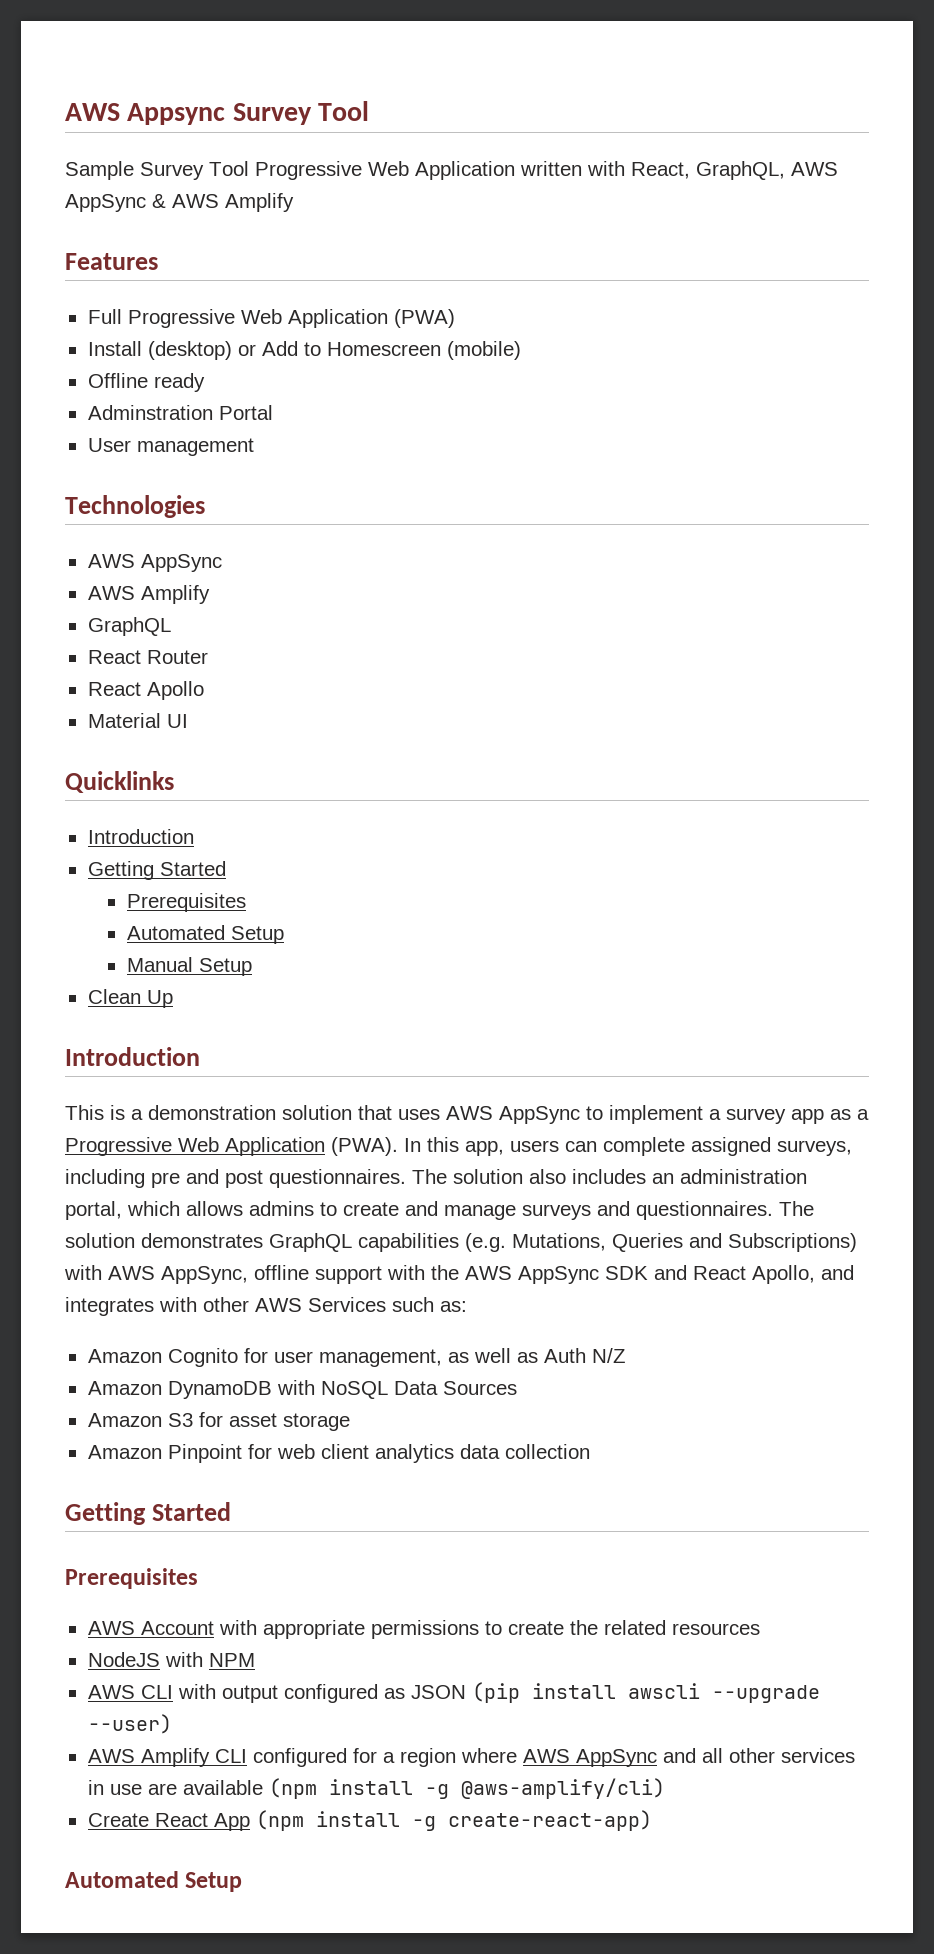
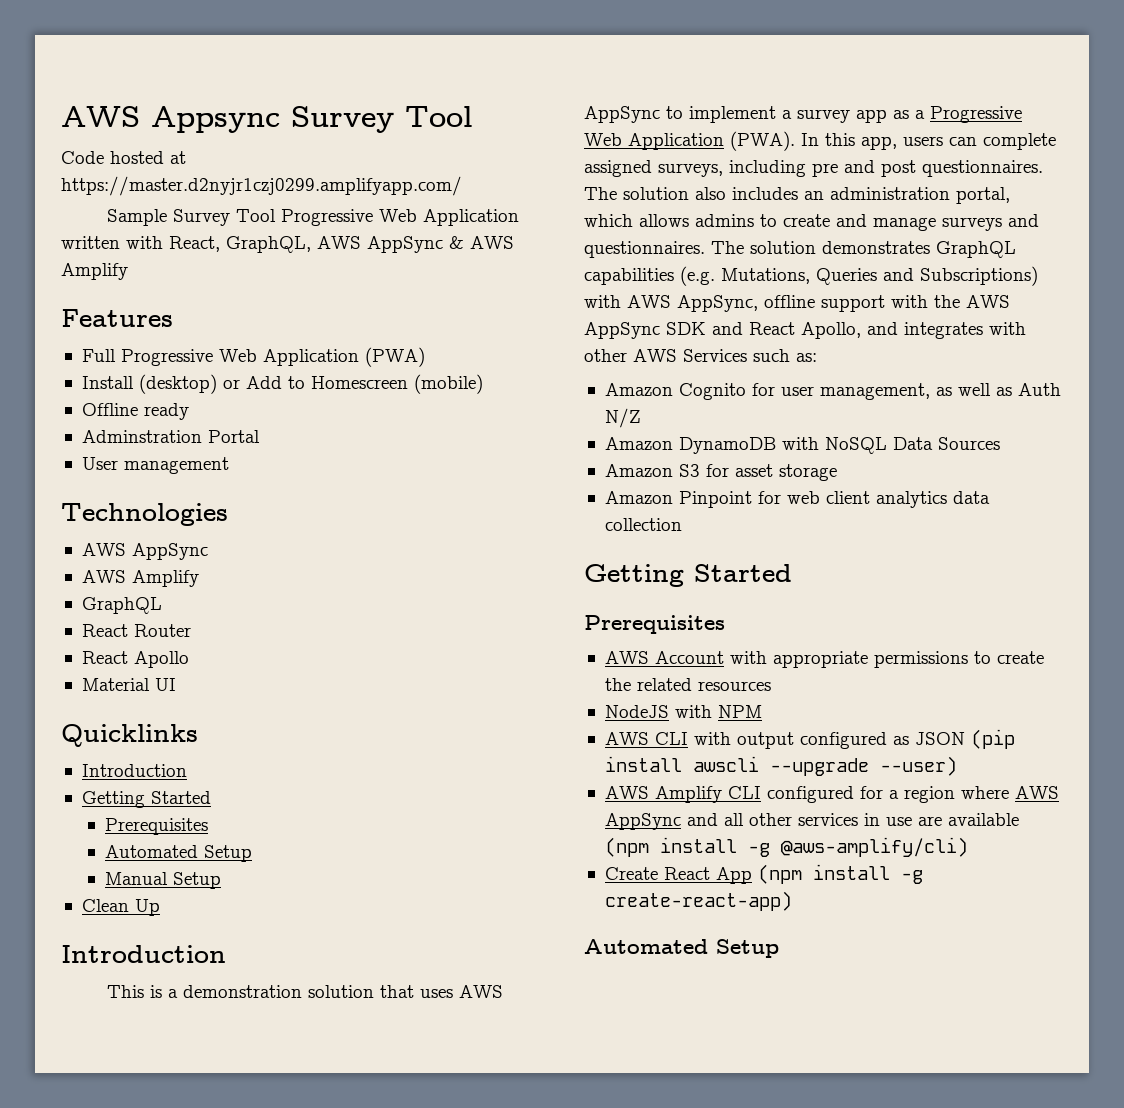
+ Code hosted at https://master.d2nyjr1czj0299.amplifyapp.com/

